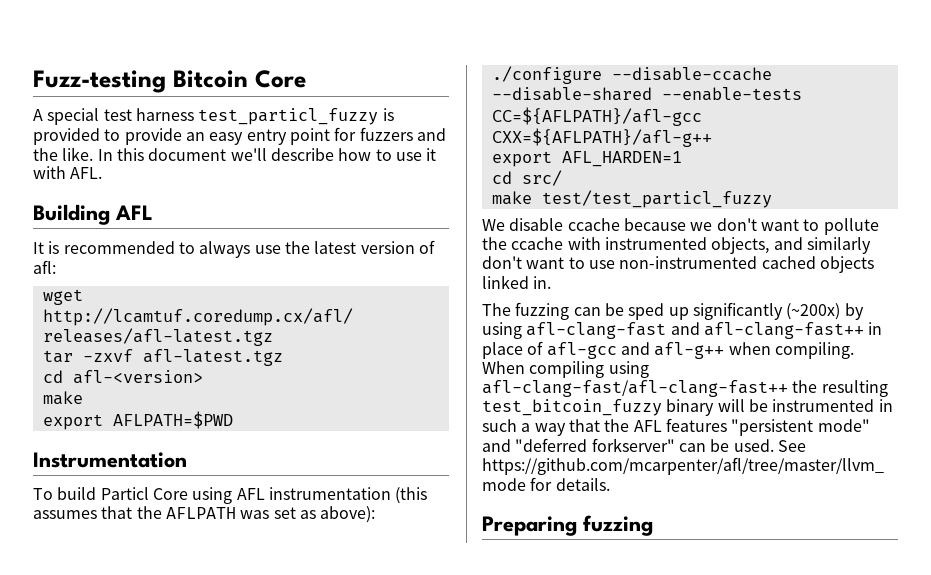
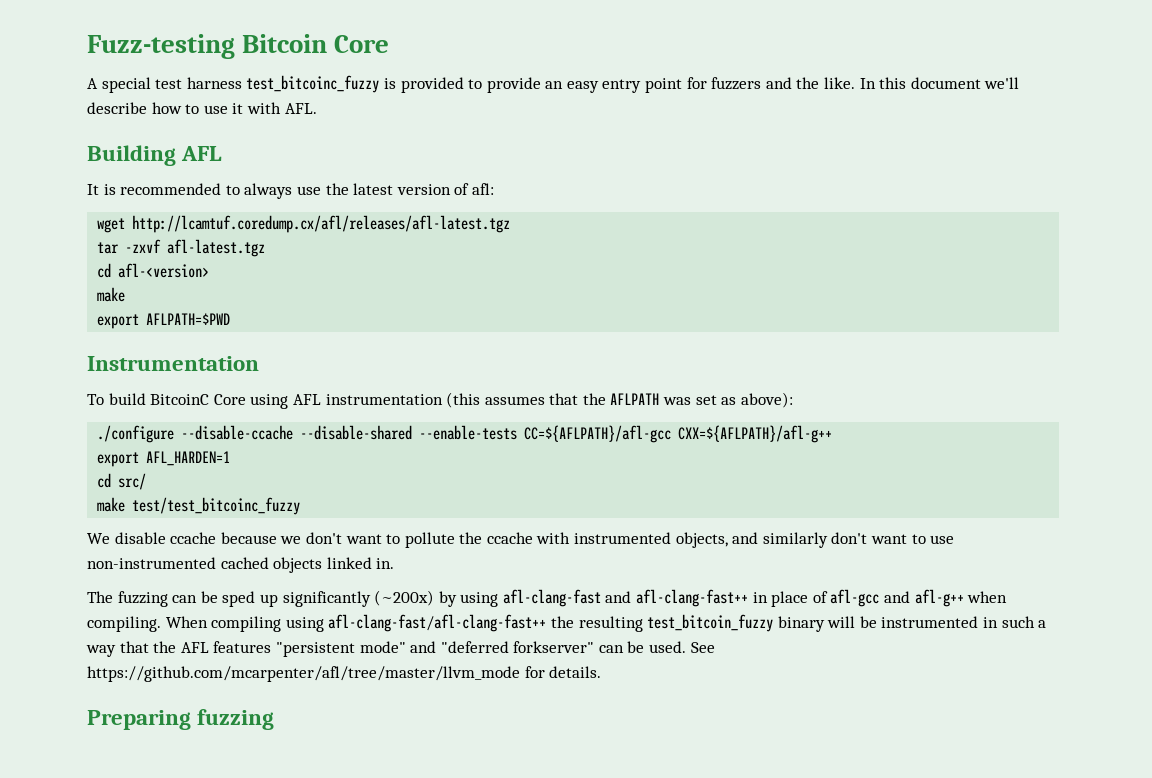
- A special test harness test_particl_fuzzy is provided to provide an easy entry point for fuzzers and the like.
+ A special test harness test_bitcoinc_fuzzy is provided to provide an easy entry point for fuzzers and the like.
- To build Particl Core using AFL instrumentation (this assumes that the AFLPATH was set as above):
+ To build BitcoinC Core using AFL instrumentation (this assumes that the AFLPATH was set as above):
- make test/test_particl_fuzzy
+ make test/test_bitcoinc_fuzzy

